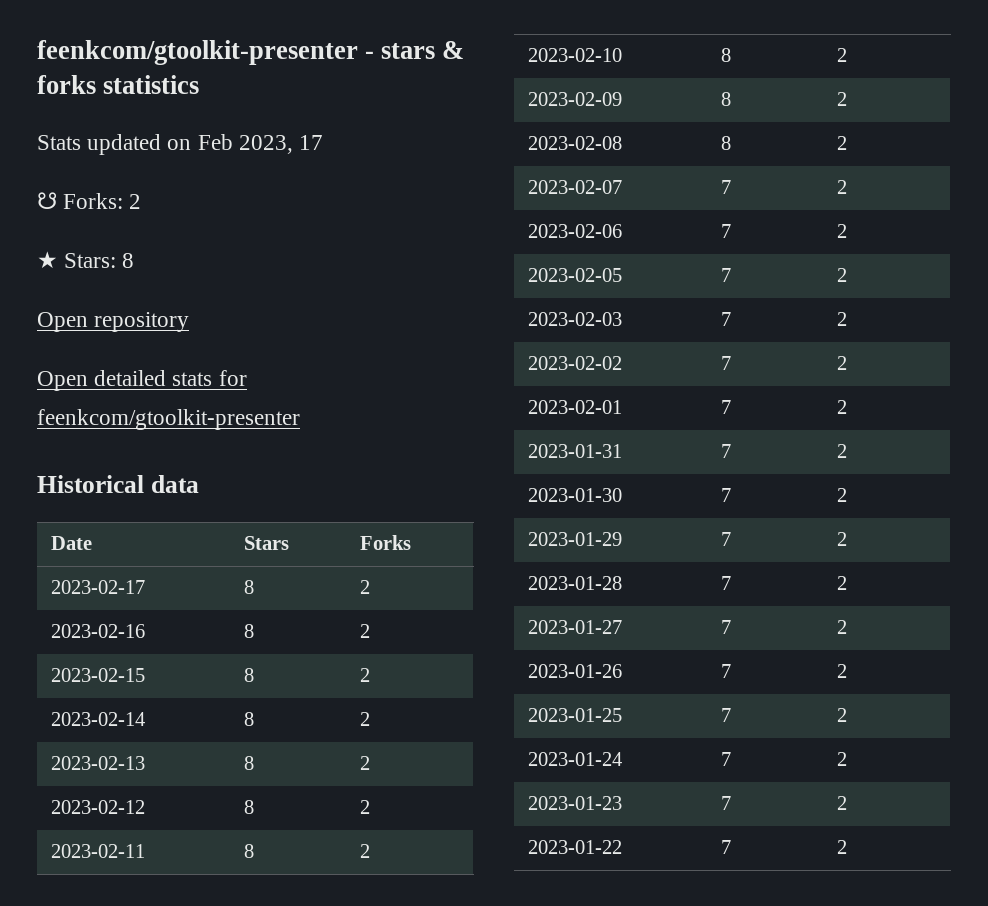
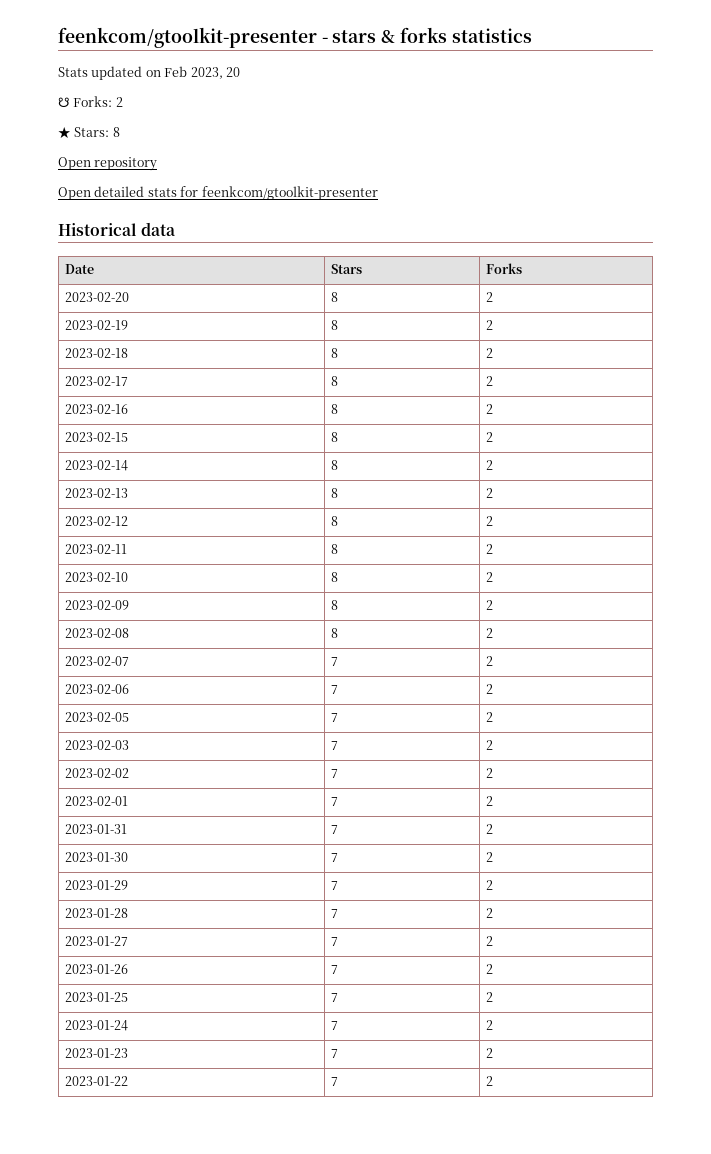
- Stats updated on Feb 2023, 17
+ Stats updated on Feb 2023, 20
+ 2023-02-20 | 8 | 2
+ 2023-02-19 | 8 | 2
+ 2023-02-18 | 8 | 2

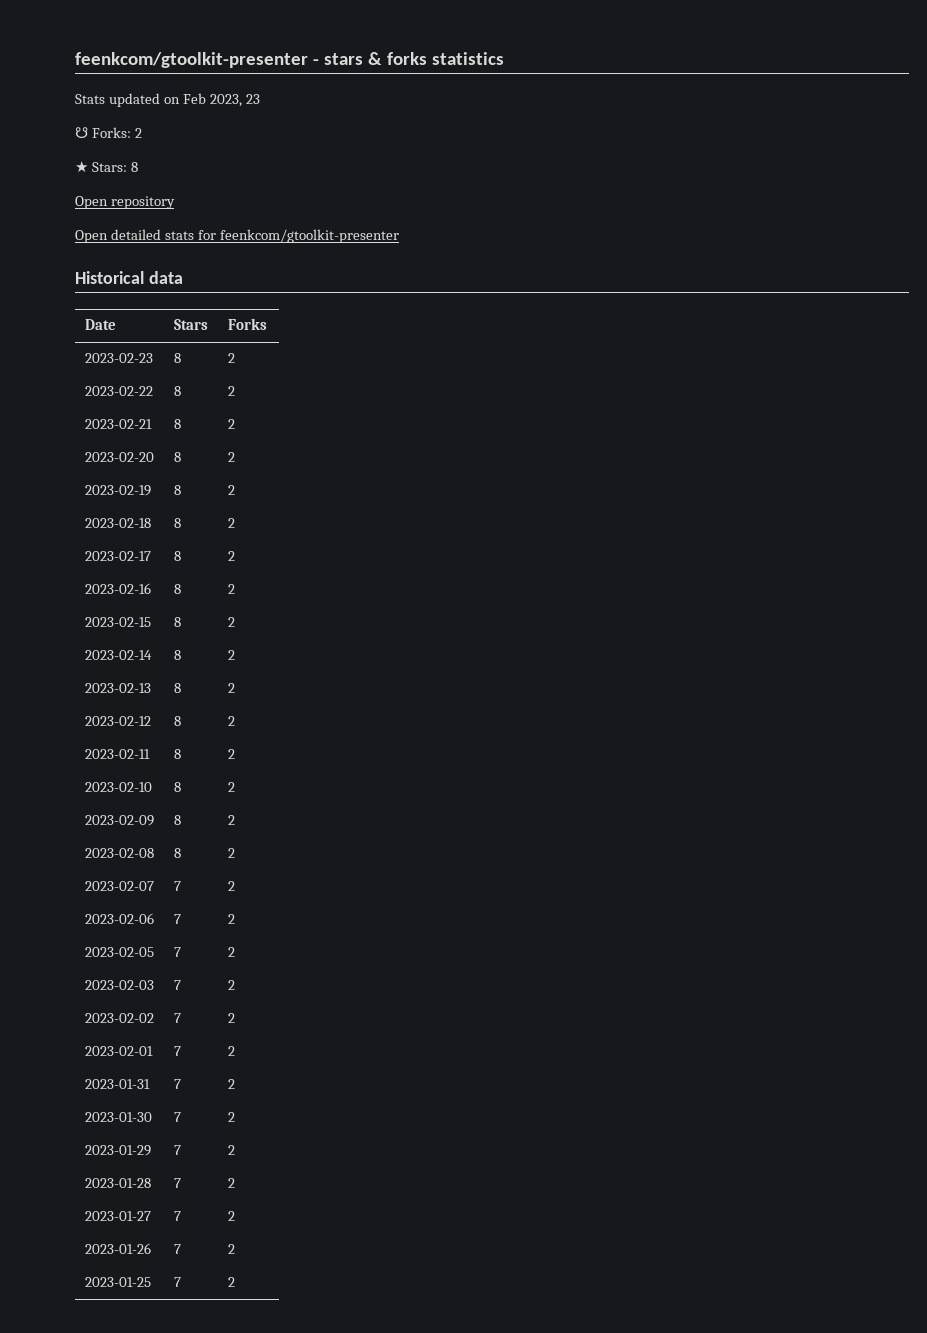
- Stats updated on Feb 2023, 20
+ Stats updated on Feb 2023, 23
+ 2023-02-23 | 8 | 2
+ 2023-02-22 | 8 | 2
+ 2023-02-21 | 8 | 2
- 2023-01-24 | 7 | 2
- 2023-01-23 | 7 | 2
- 2023-01-22 | 7 | 2

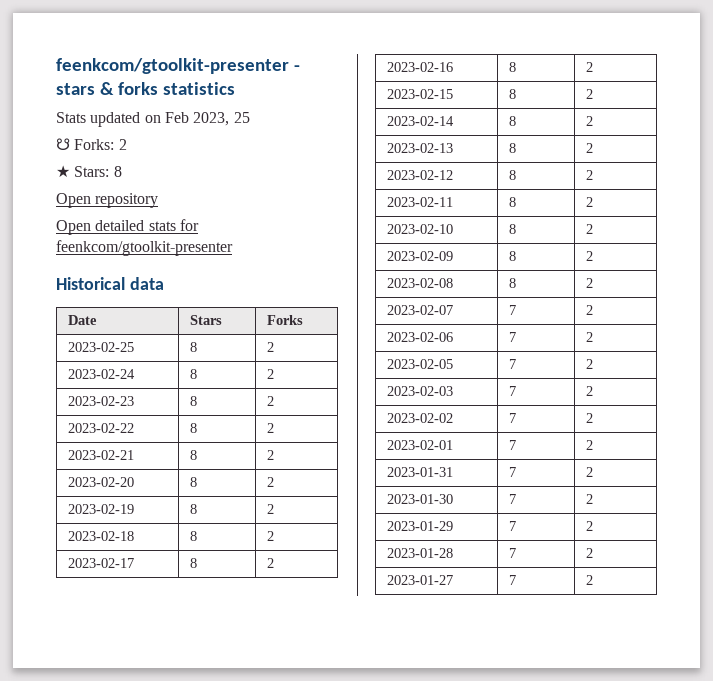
- Stats updated on Feb 2023, 23
+ Stats updated on Feb 2023, 25
+ 2023-02-25 | 8 | 2
+ 2023-02-24 | 8 | 2
- 2023-01-26 | 7 | 2
- 2023-01-25 | 7 | 2

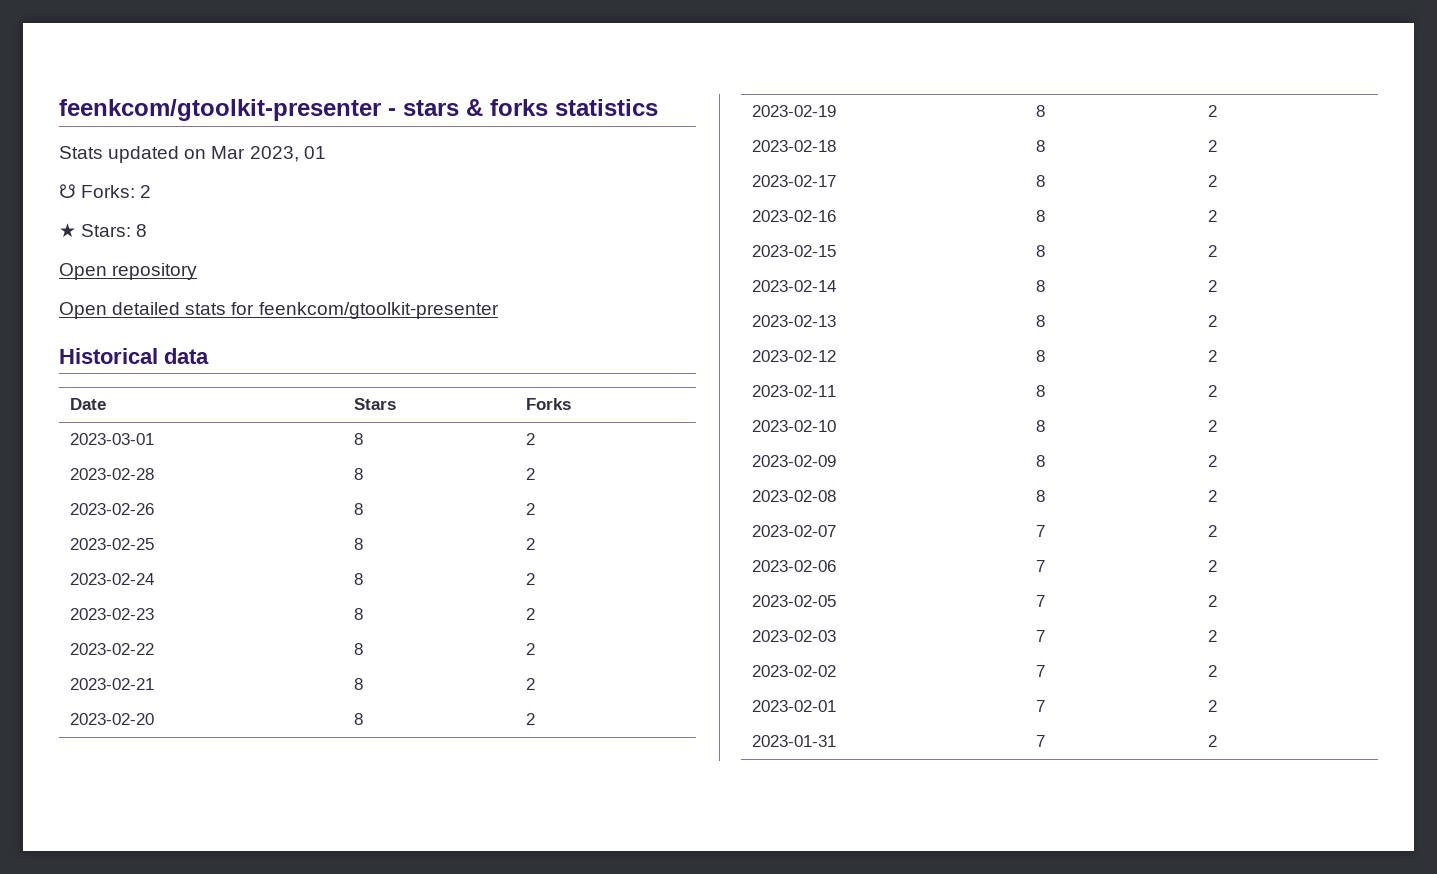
- Stats updated on Feb 2023, 25
+ Stats updated on Mar 2023, 01
+ 2023-03-01 | 8 | 2
+ 2023-02-28 | 8 | 2
+ 2023-02-26 | 8 | 2
- 2023-01-30 | 7 | 2
- 2023-01-29 | 7 | 2
- 2023-01-28 | 7 | 2
- 2023-01-27 | 7 | 2

